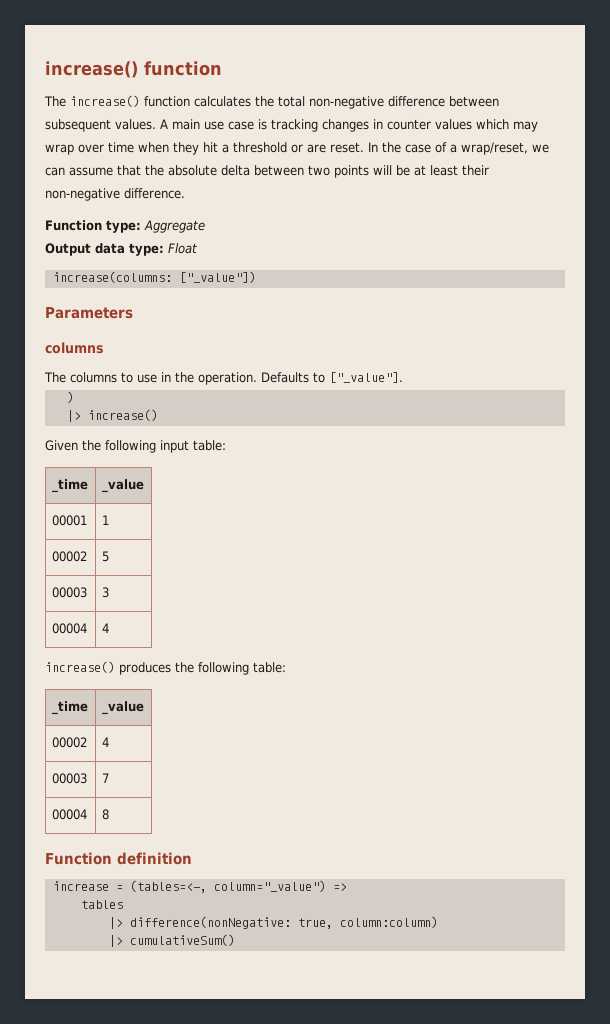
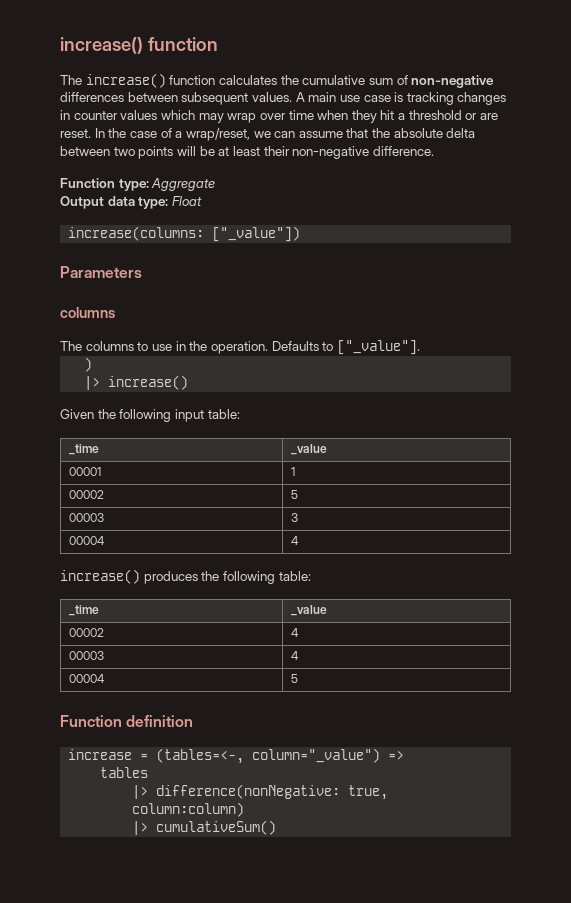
- The increase() function calculates the total non-negative difference between subsequent values.
+ The increase() function calculates the cumulative sum of non-negative differences between subsequent values.
- 00003 | 7
- 00004 | 8
+ 00003 | 4
+ 00004 | 5

